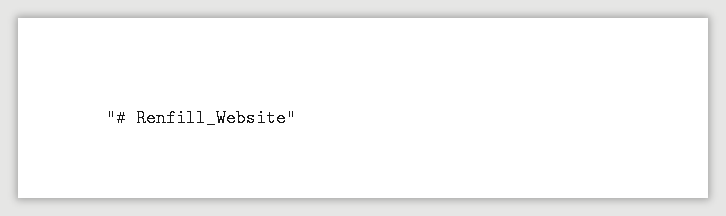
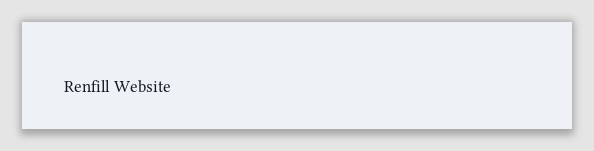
- "# Renfill_Website"
+ Renfill Website

